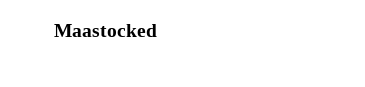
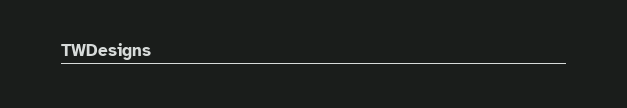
- Maastocked
+ TWDesigns

